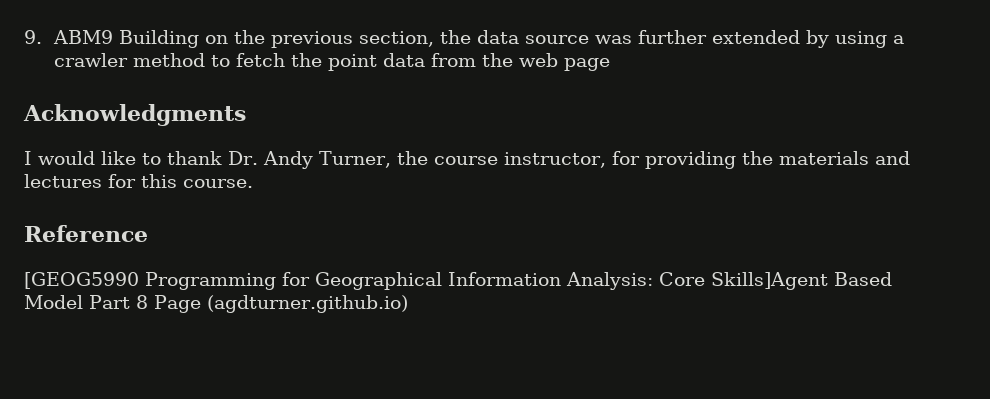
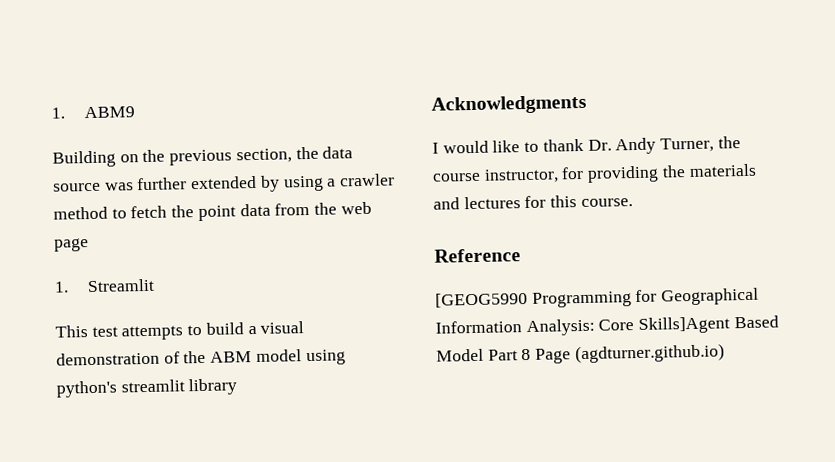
- 9. ABM9 Building on the previous section, the data source was further extended by using a crawler method to fetch the point data from the web page
+ 1. ABM9
+ Building on the previous section, the data source was further extended by using a crawler method to fetch the point data from the web page
+ 1. Streamlit
+ This test attempts to build a visual demonstration of the ABM model using python's streamlit library

